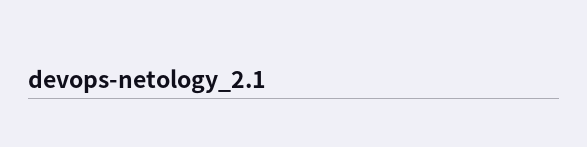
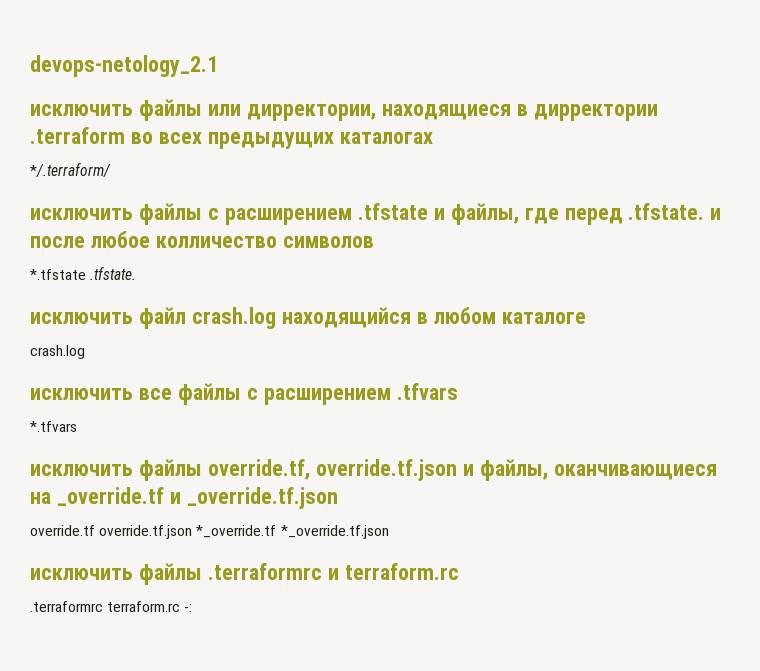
+ исключить файлы или дирректории, находящиеся в дирректории .terraform во всех предыдущих каталогах
+ */.terraform/
+ исключить файлы с расширением .tfstate и файлы, где перед .tfstate. и после любое колличество символов
+ *.tfstate .tfstate.
+ исключить файл crash.log находящийся в любом каталоге
+ crash.log
+ исключить все файлы с расширением .tfvars
+ *.tfvars
+ исключить файлы override.tf, override.tf.json и файлы, оканчивающиеся на _override.tf и _override.tf.json
+ override.tf override.tf.json *_override.tf *_override.tf.json
+ исключить файлы .terraformrc и terraform.rc
+ .terraformrc terraform.rc -:

